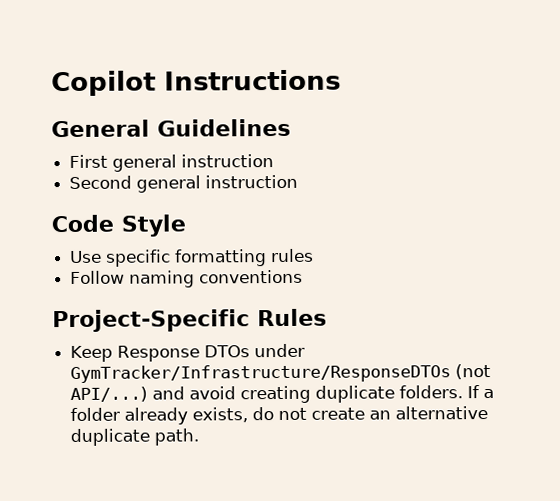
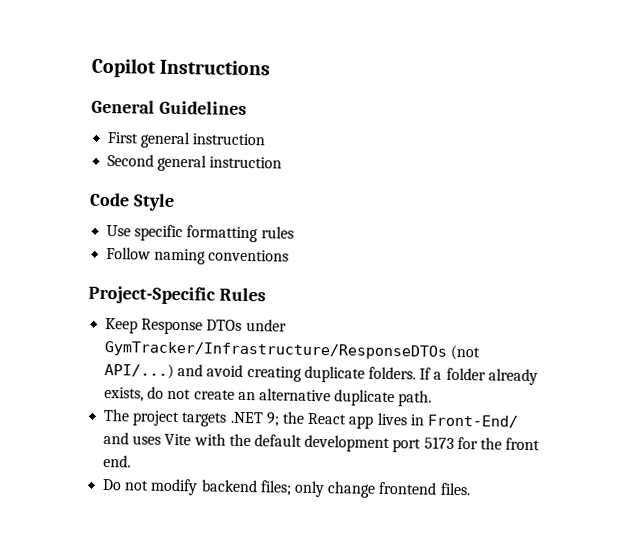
+ The project targets .NET 9; the React app lives in Front-End/ and uses Vite with the default development port 5173 for the front end.
+ Do not modify backend files; only change frontend files.

